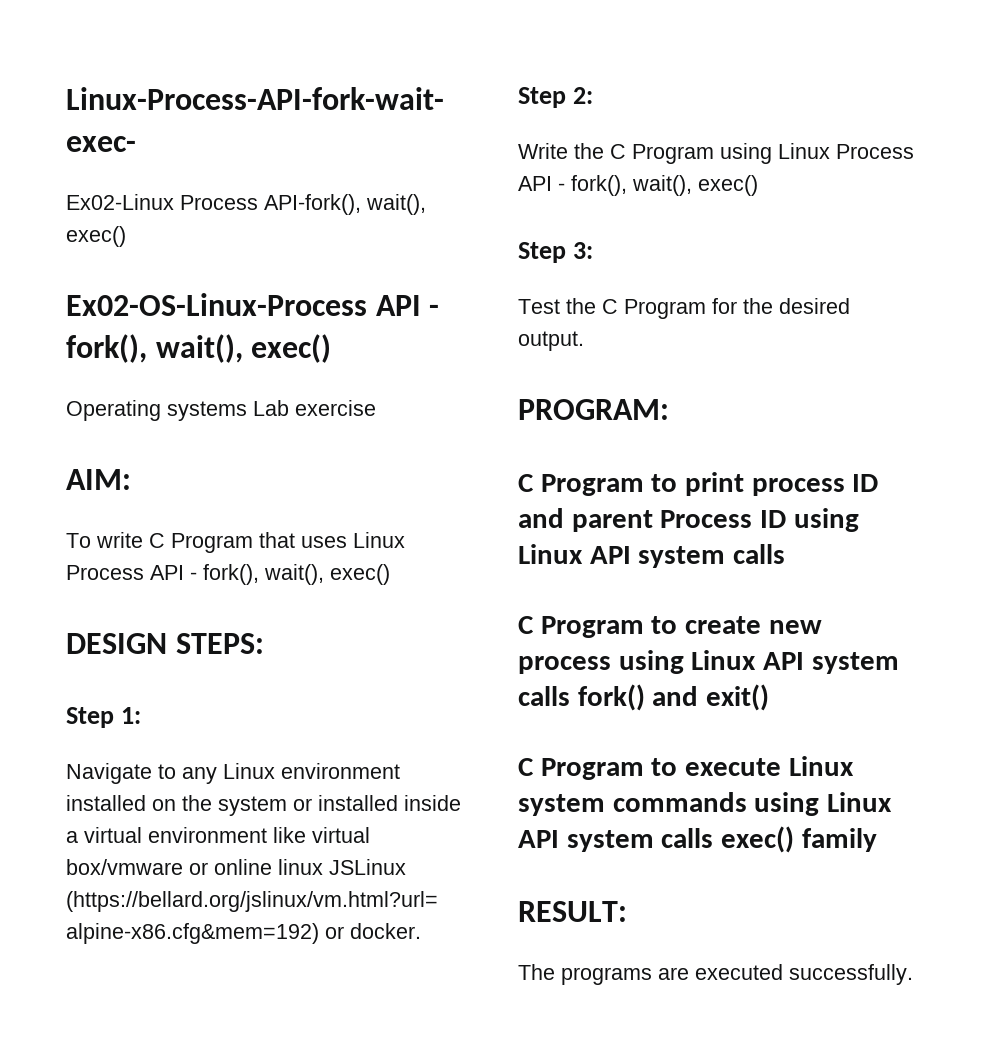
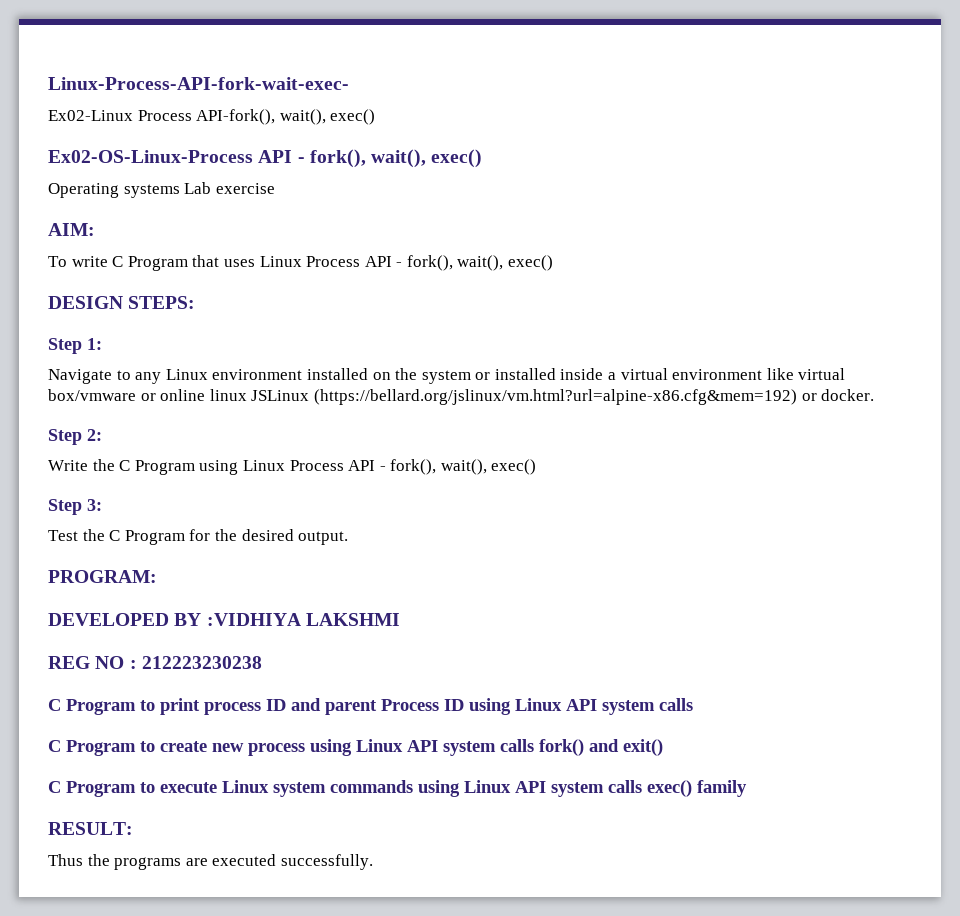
+ DEVELOPED BY :VIDHIYA LAKSHMI
+ REG NO : 212223230238
- The programs are executed successfully.
+ Thus the programs are executed successfully.

